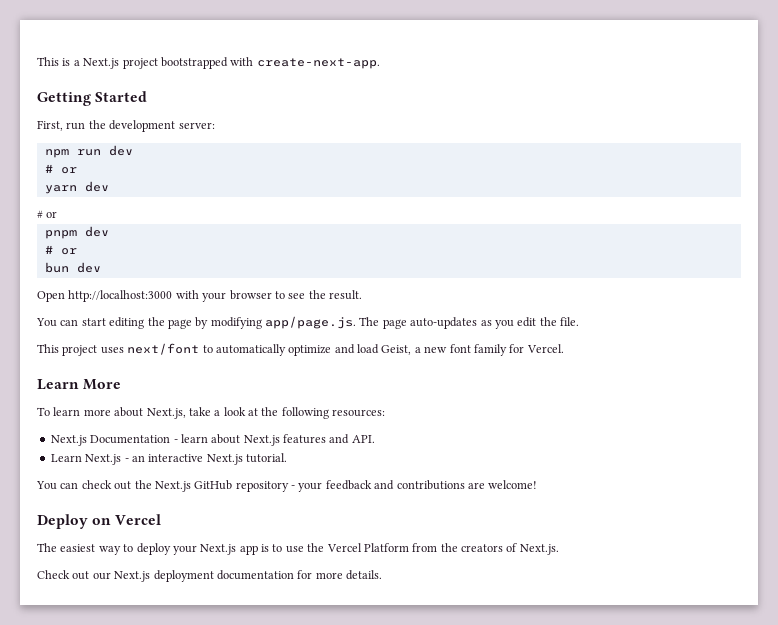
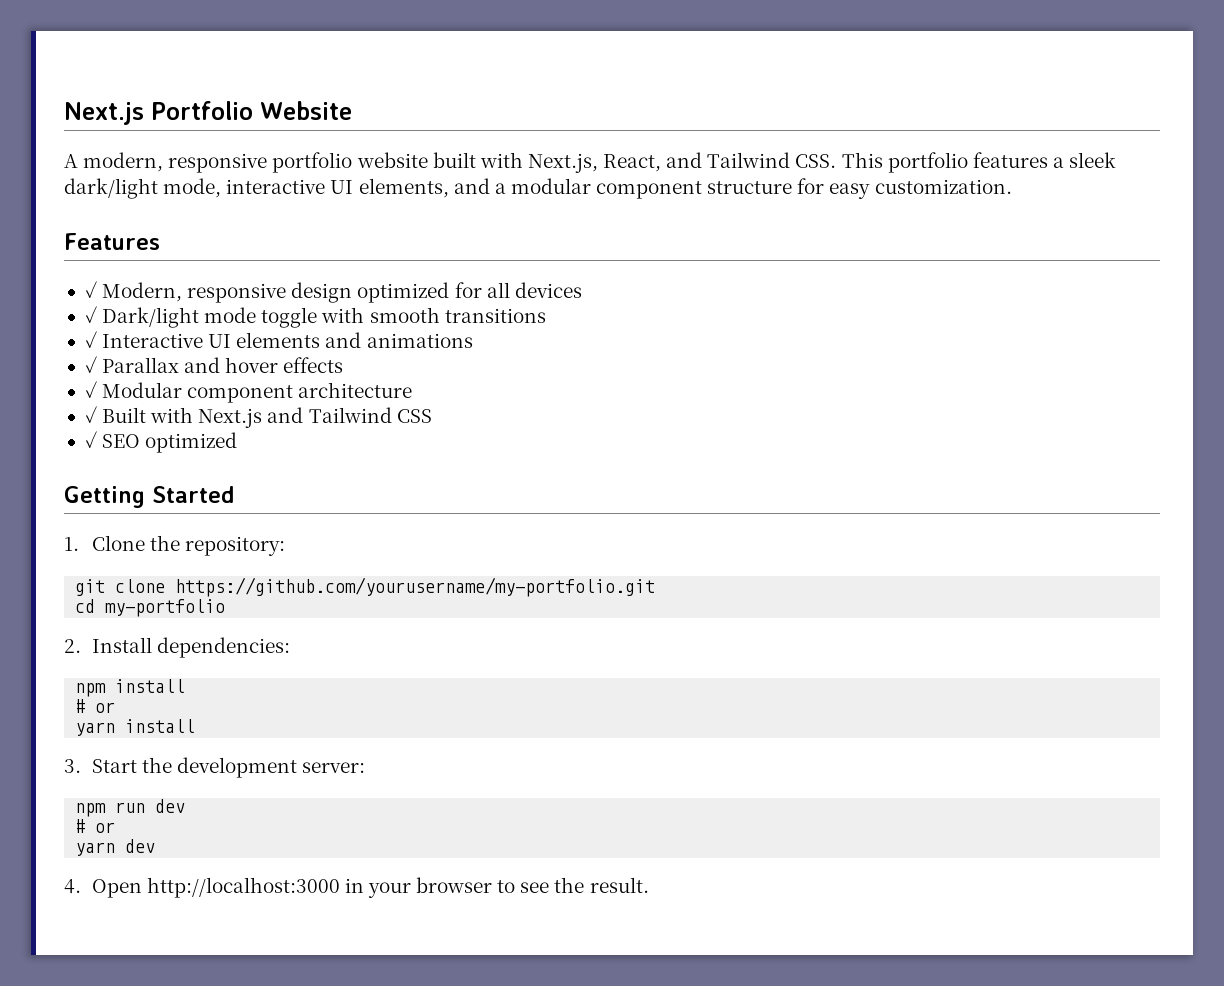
- This is a Next.js project bootstrapped with create-next-app.
+ Next.js Portfolio Website
+ A modern, responsive portfolio website built with Next.js, React, and Tailwind CSS. This portfolio features a sleek dark/light mode, interactive UI elements, and a modular component structure for easy customization.
+ Features
+ ✓ Modern, responsive design optimized for all devices
+ ✓ Dark/light mode toggle with smooth transitions
+ ✓ Interactive UI elements and animations
+ ✓ Parallax and hover effects
+ ✓ Modular component architecture
+ ✓ Built with Next.js and Tailwind CSS
+ ✓ SEO optimized
  Getting Started
- First, run the development server:
+ 1. Clone the repository:
+ git clone https://github.com/yourusername/my-portfolio.git
+ cd my-portfolio
+ 2. Install dependencies:
+ npm install
+ # or
+ yarn install
+ 3. Start the development server:
  yarn dev
- # or
- pnpm dev
- # or
- bun dev
- Open http://localhost:3000 with your browser to see the result.
+ 4. Open http://localhost:3000 in your browser to see the result.
- You can start editing the page by modifying app/page.js. The page auto-updates as you edit the file.
- This project uses next/font to automatically optimize and load Geist, a new font family for Vercel.
- Learn More
- To learn more about Next.js, take a look at the following resources:
- Next.js Documentation - learn about Next.js features and API.
- Learn Next.js - an interactive Next.js tutorial.
- You can check out the Next.js GitHub repository - your feedback and contributions are welcome!
- Deploy on Vercel
- The easiest way to deploy your Next.js app is to use the Vercel Platform from the creators of Next.js.
- Check out our Next.js deployment documentation for more details.

